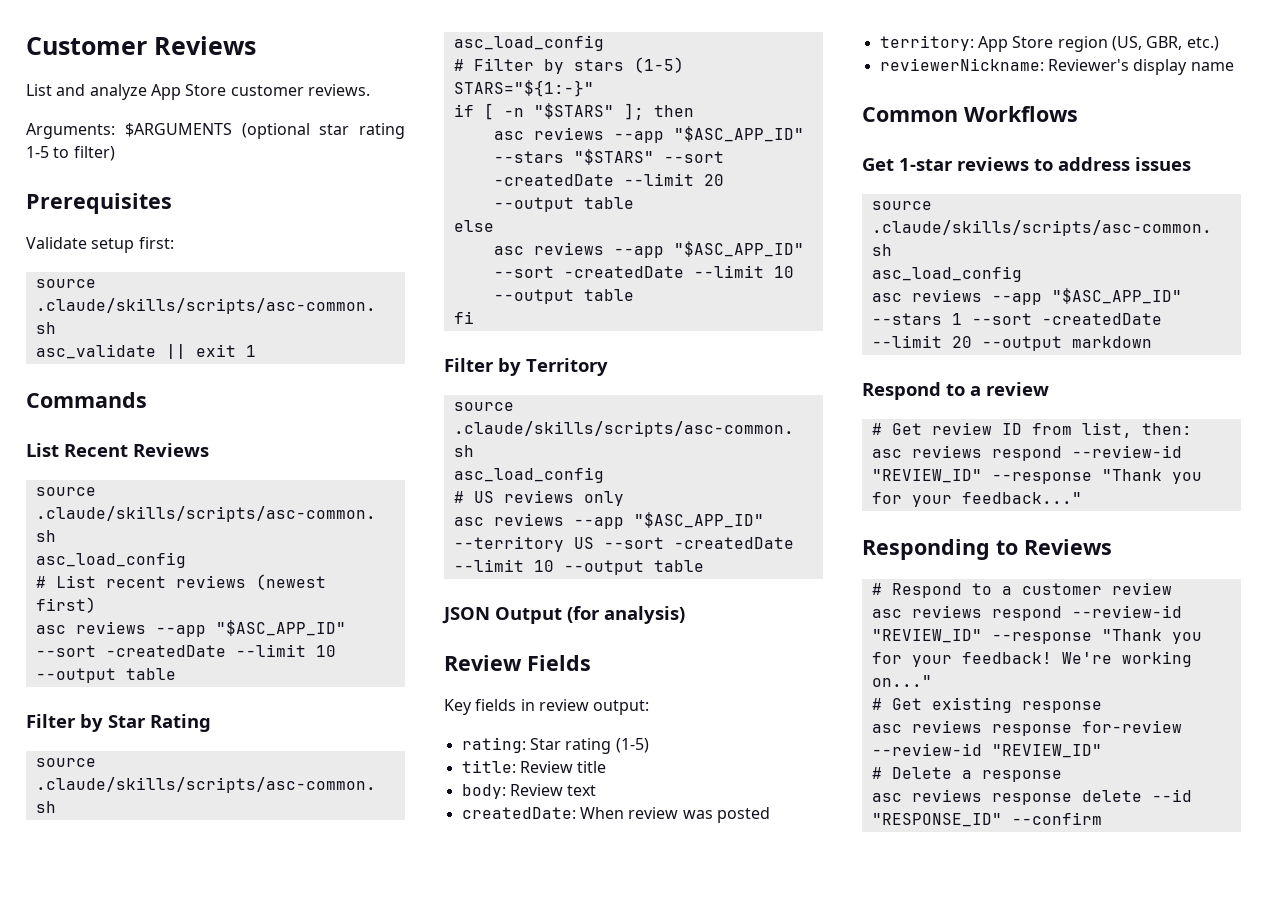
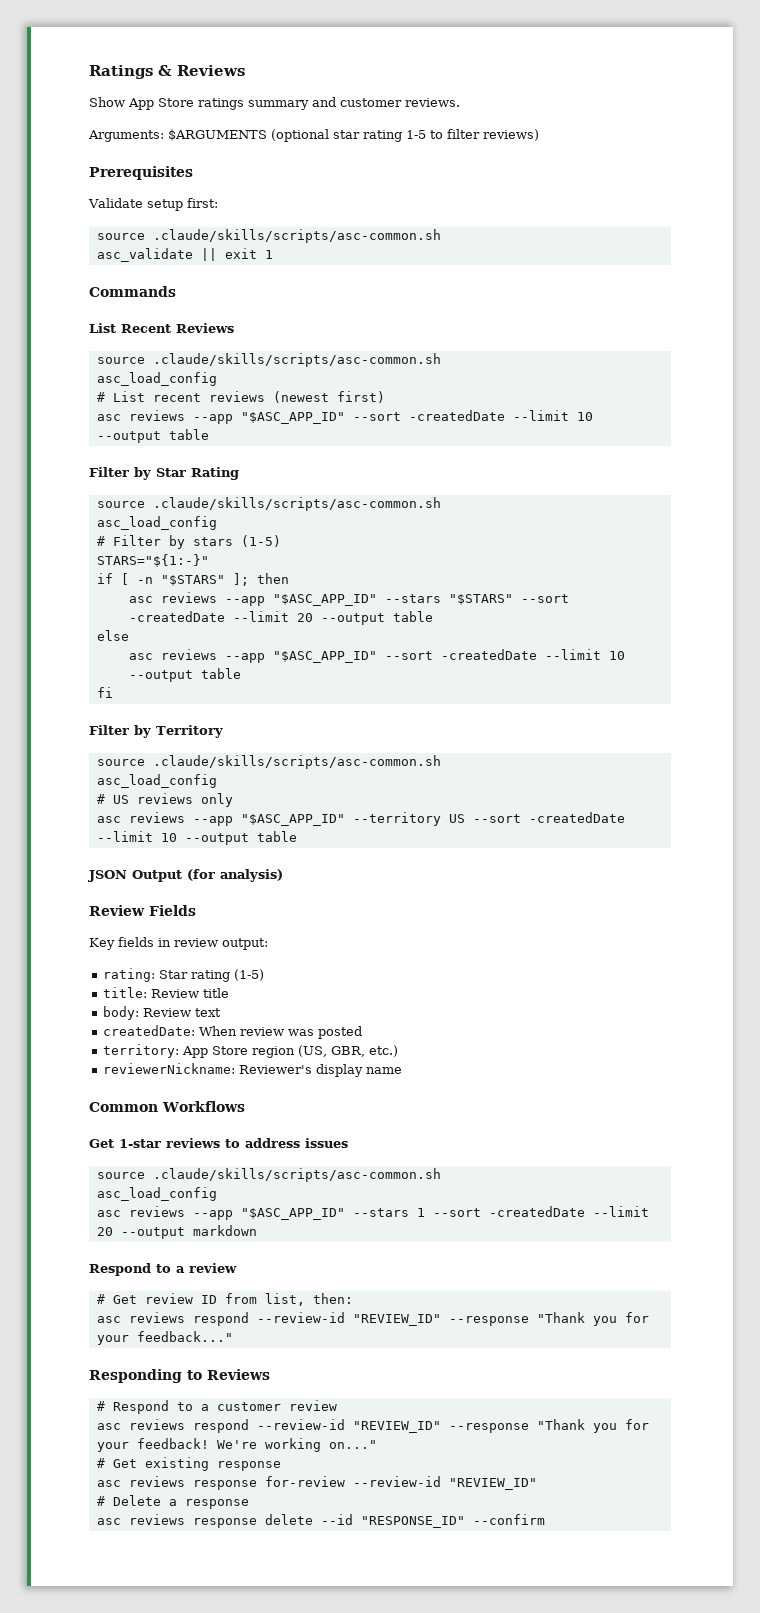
- Customer Reviews
- List and analyze App Store customer reviews.
+ Ratings & Reviews
+ Show App Store ratings summary and customer reviews.
- Arguments: $ARGUMENTS (optional star rating 1-5 to filter)
+ Arguments: $ARGUMENTS (optional star rating 1-5 to filter reviews)

